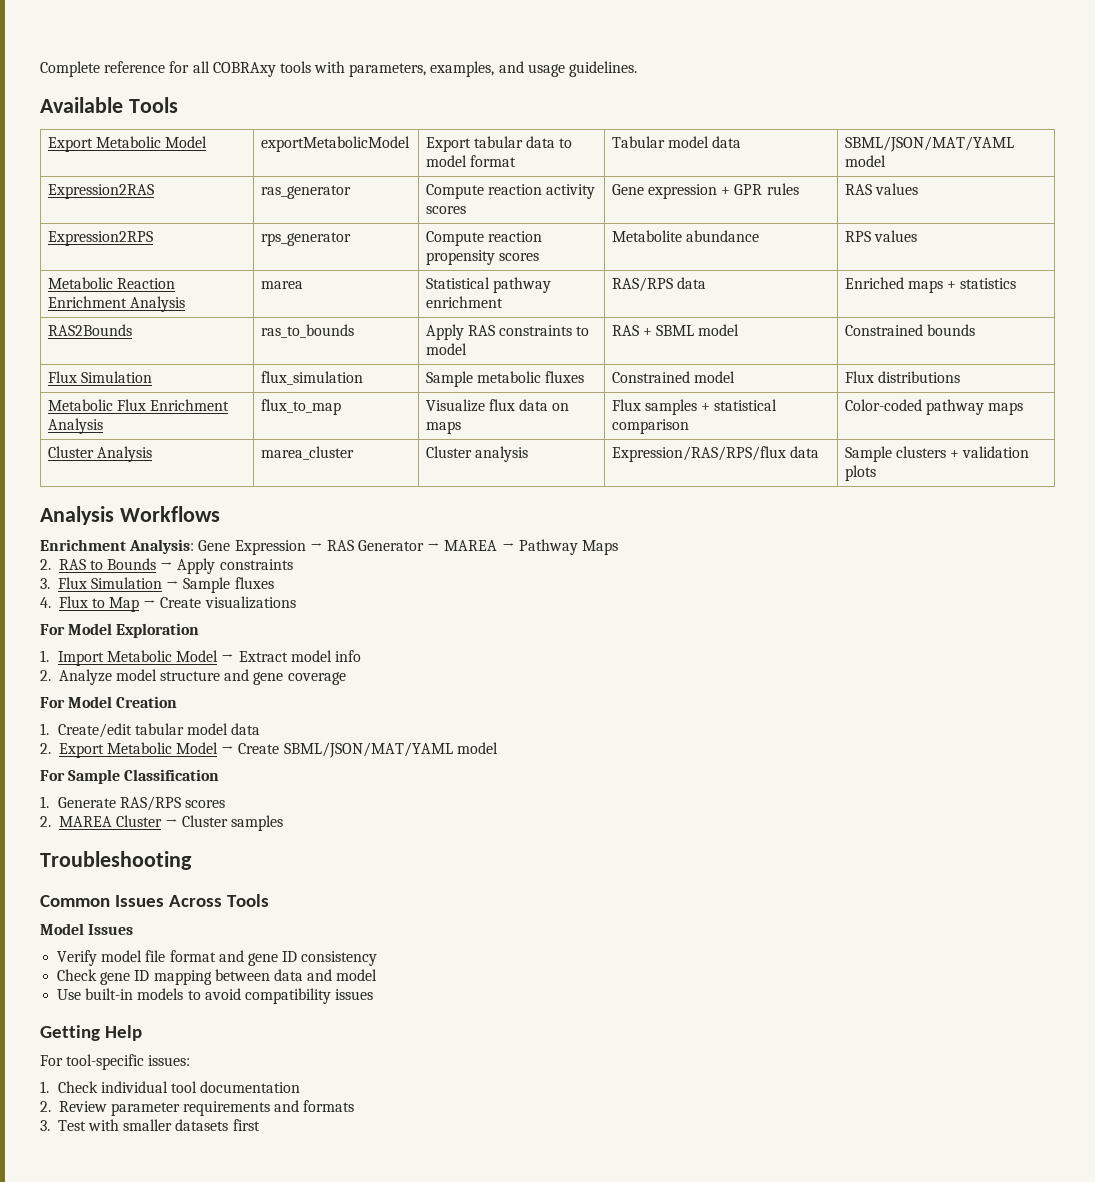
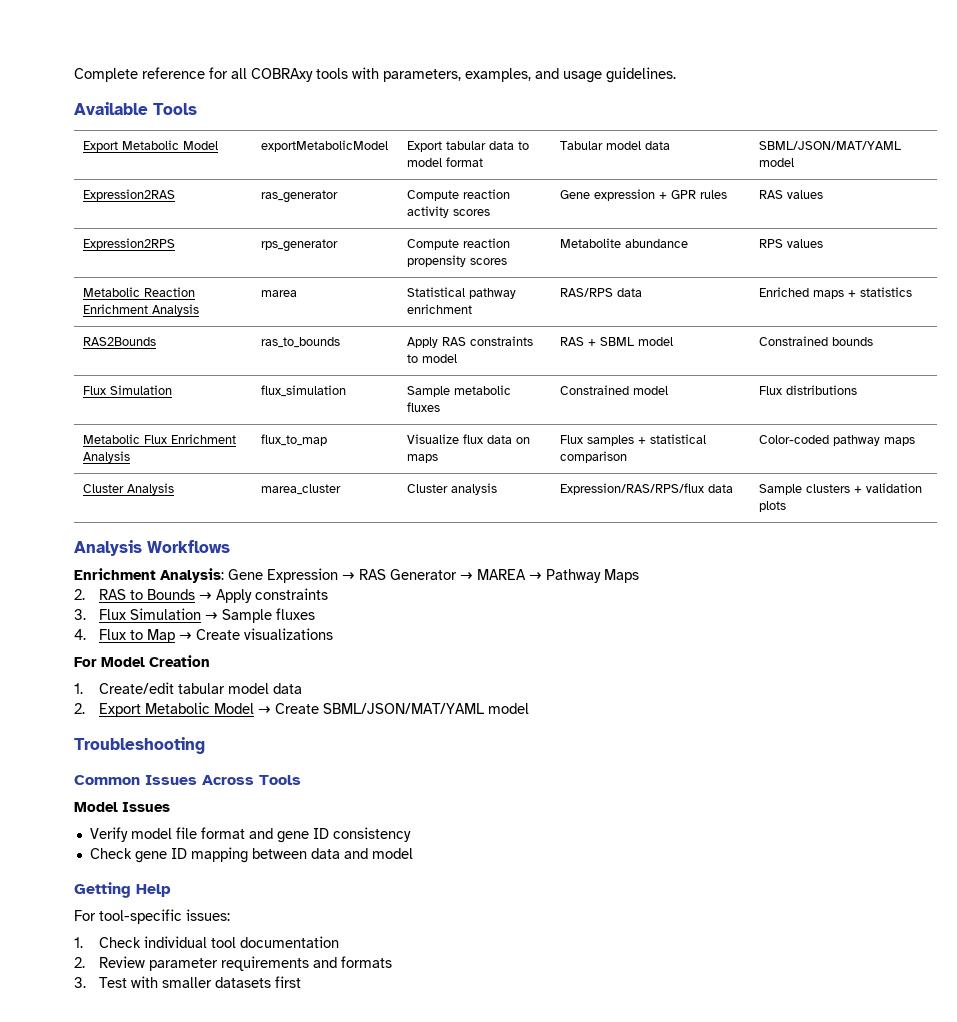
- For Model Exploration
- 1. Import Metabolic Model → Extract model info
- 2. Analyze model structure and gene coverage
- For Sample Classification
- 1. Generate RAS/RPS scores
- 2. MAREA Cluster → Cluster samples
- Use built-in models to avoid compatibility issues

